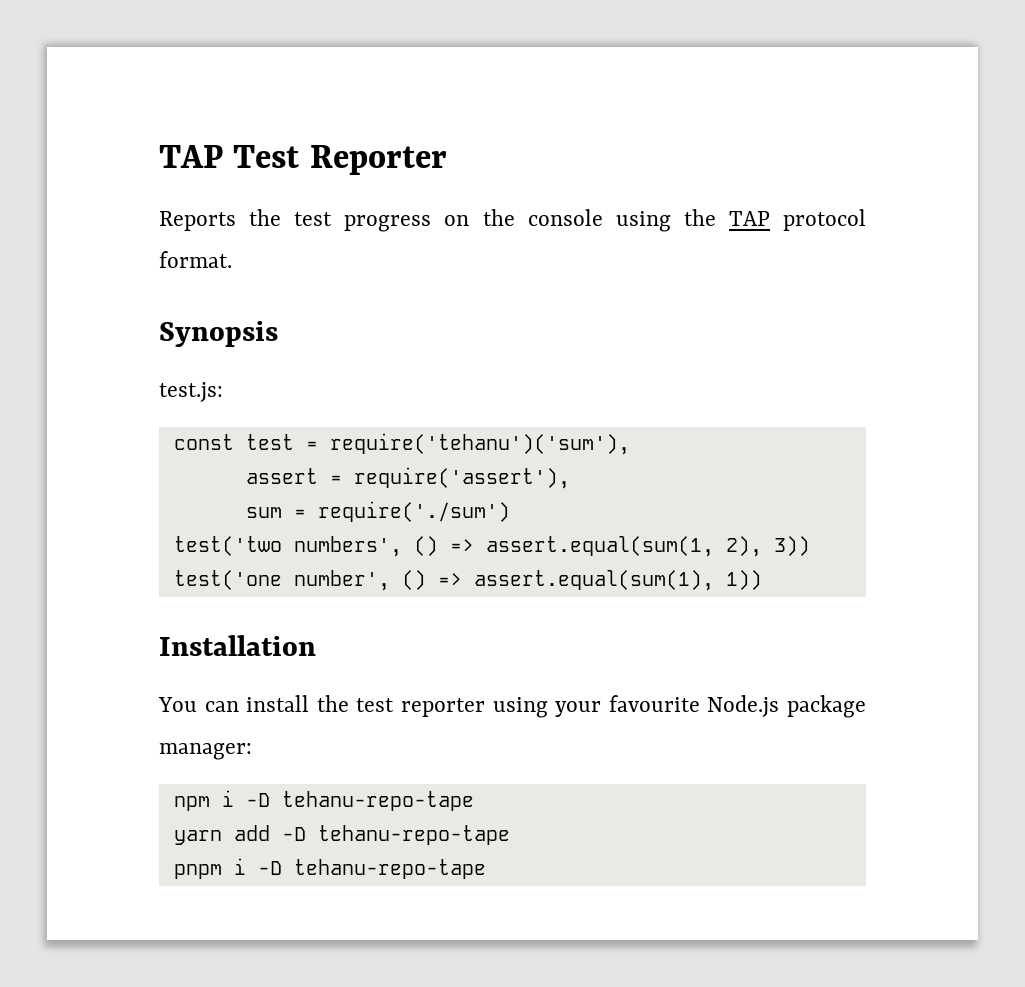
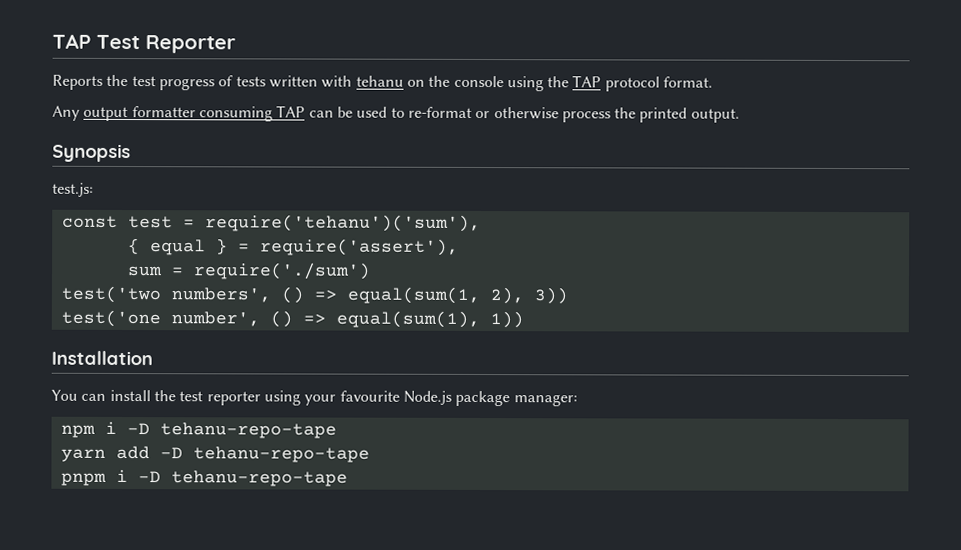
- Reports the test progress on the console using the TAP protocol format.
+ Reports the test progress of tests written with tehanu on the console using the TAP protocol format.
+ Any output formatter consuming TAP can be used to re-format or otherwise process the printed output.
- assert = require('assert'),
+ { equal } = require('assert'),
- test('two numbers', () => assert.equal(sum(1, 2), 3))
+ test('two numbers', () => equal(sum(1, 2), 3))
- test('one number', () => assert.equal(sum(1), 1))
+ test('one number', () => equal(sum(1), 1))

